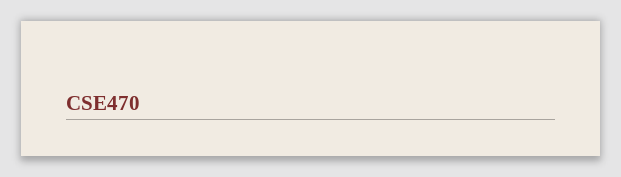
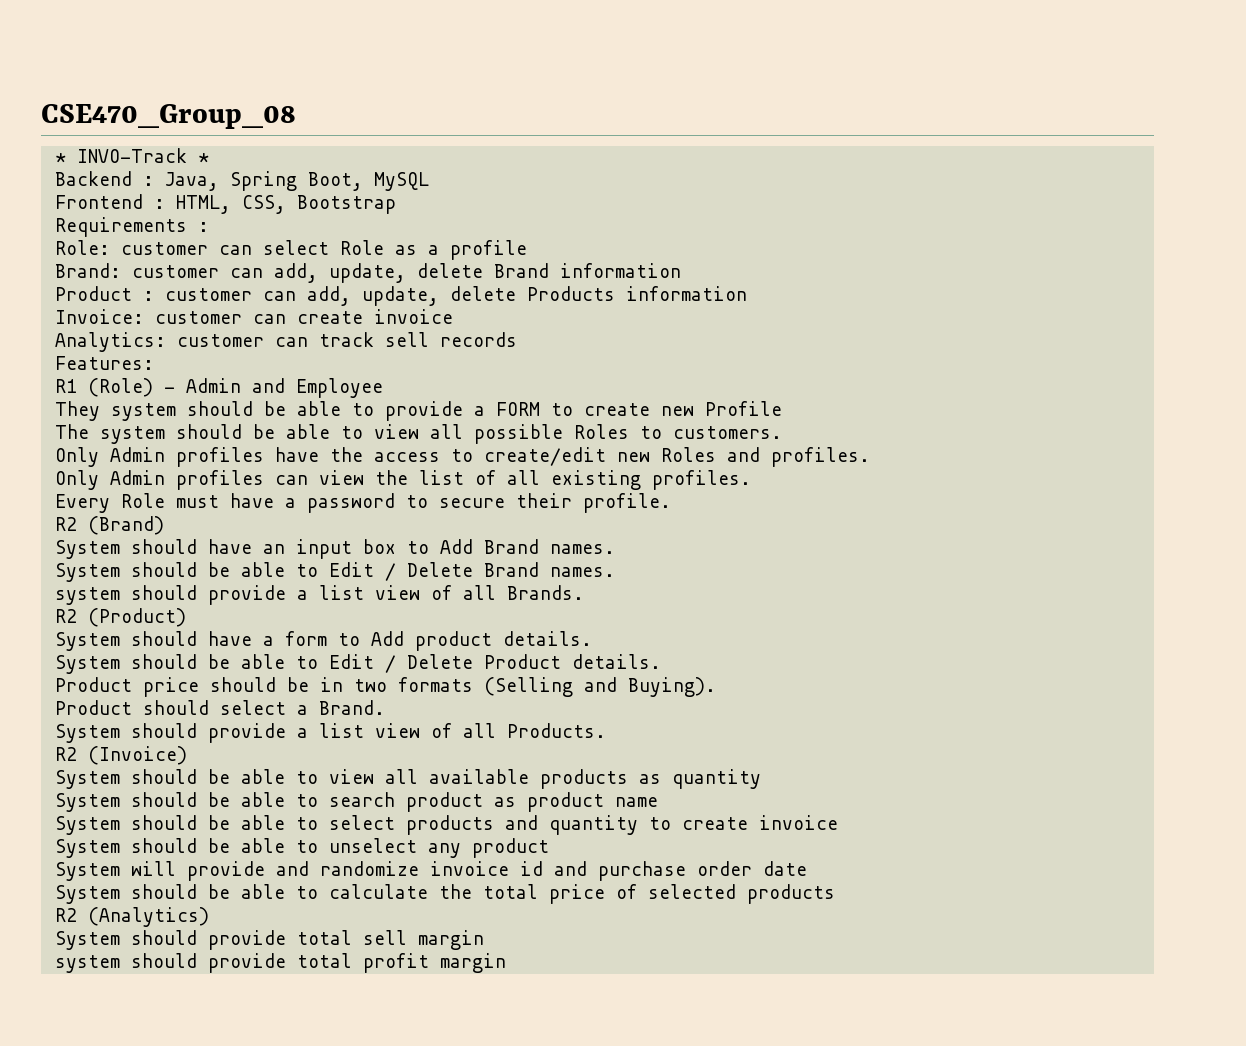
- CSE470
+ CSE470_Group_08
+ * INVO-Track *
+ Backend : Java, Spring Boot, MySQL
+ Frontend : HTML, CSS, Bootstrap
+ Requirements :
+ Role: customer can select Role as a profile
+ Brand: customer can add, update, delete Brand information
+ Product : customer can add, update, delete Products information
+ Invoice: customer can create invoice
+ Analytics: customer can track sell records
+ Features:
+ R1 (Role) - Admin and Employee
+ They system should be able to provide a FORM to create new Profile
+ The system should be able to view all possible Roles to customers.
+ Only Admin profiles have the access to create/edit new Roles and profiles.
+ Only Admin profiles can view the list of all existing profiles.
+ Every Role must have a password to secure their profile.
+ R2 (Brand)
+ System should have an input box to Add Brand names.
+ System should be able to Edit / Delete Brand names.
+ system should provide a list view of all Brands.
+ R2 (Product)
+ System should have a form to Add product details.
+ System should be able to Edit / Delete Product details.
+ Product price should be in two formats (Selling and Buying).
+ Product should select a Brand.
+ System should provide a list view of all Products.
+ R2 (Invoice)
+ System should be able to view all available products as quantity
+ System should be able to search product as product name
+ System should be able to select products and quantity to create invoice
+ System should be able to unselect any product
+ System will provide and randomize invoice id and purchase order date
+ System should be able to calculate the total price of selected products
+ R2 (Analytics)
+ System should provide total sell margin
+ system should provide total profit margin

